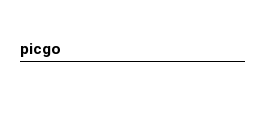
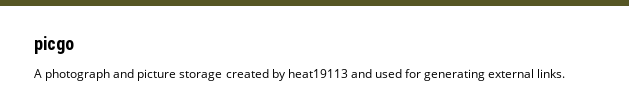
+ A photograph and picture storage created by heat19113 and used for generating external links.

